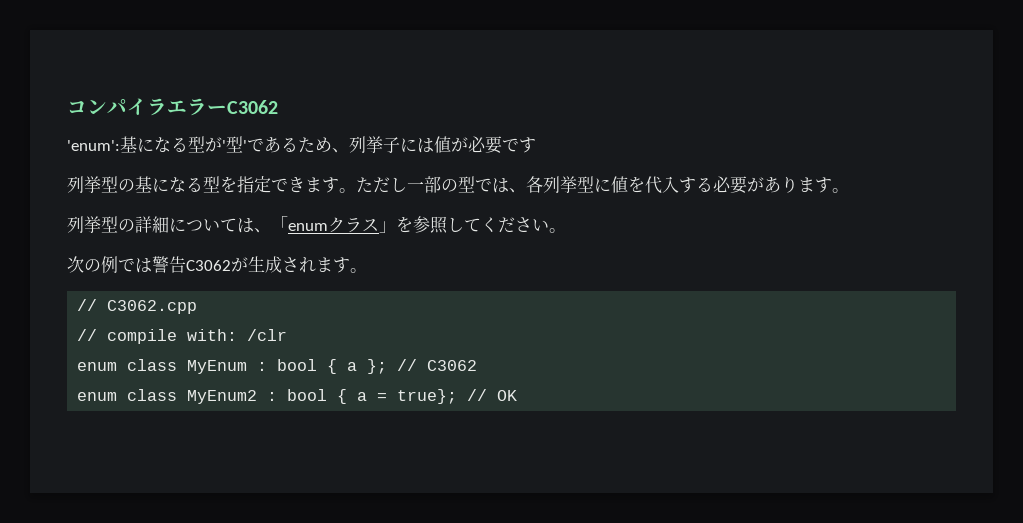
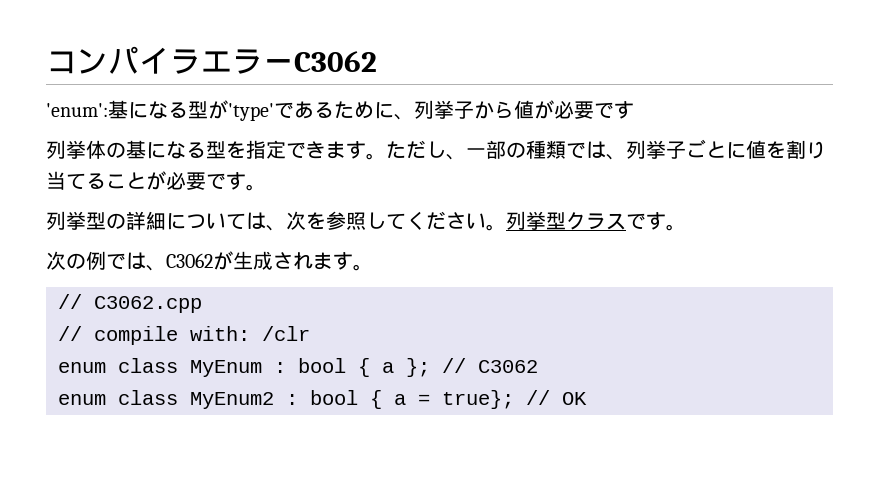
- 'enum':基になる型が'型'であるため、列挙子には値が必要です
+ 'enum':基になる型が'type'であるために、列挙子から値が必要です
- 列挙型の基になる型を指定できます。
+ 列挙体の基になる型を指定できます。
- ただし一部の型では、各列挙型に値を代入する必要があります。
+ ただし、一部の種類では、列挙子ごとに値を割り当てることが必要です。
- 列挙型の詳細については、「enumクラス」を参照してください。
+ 列挙型の詳細については、次を参照してください。列挙型クラスです。
- 次の例では警告C3062が生成されます。
+ 次の例では、C3062が生成されます。

